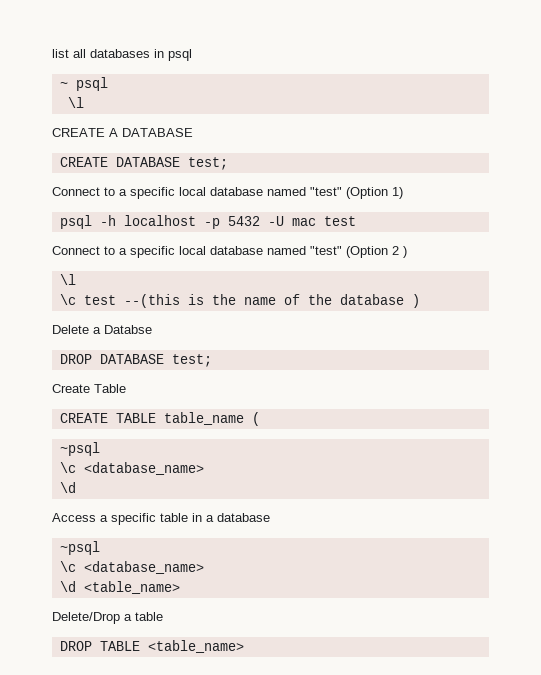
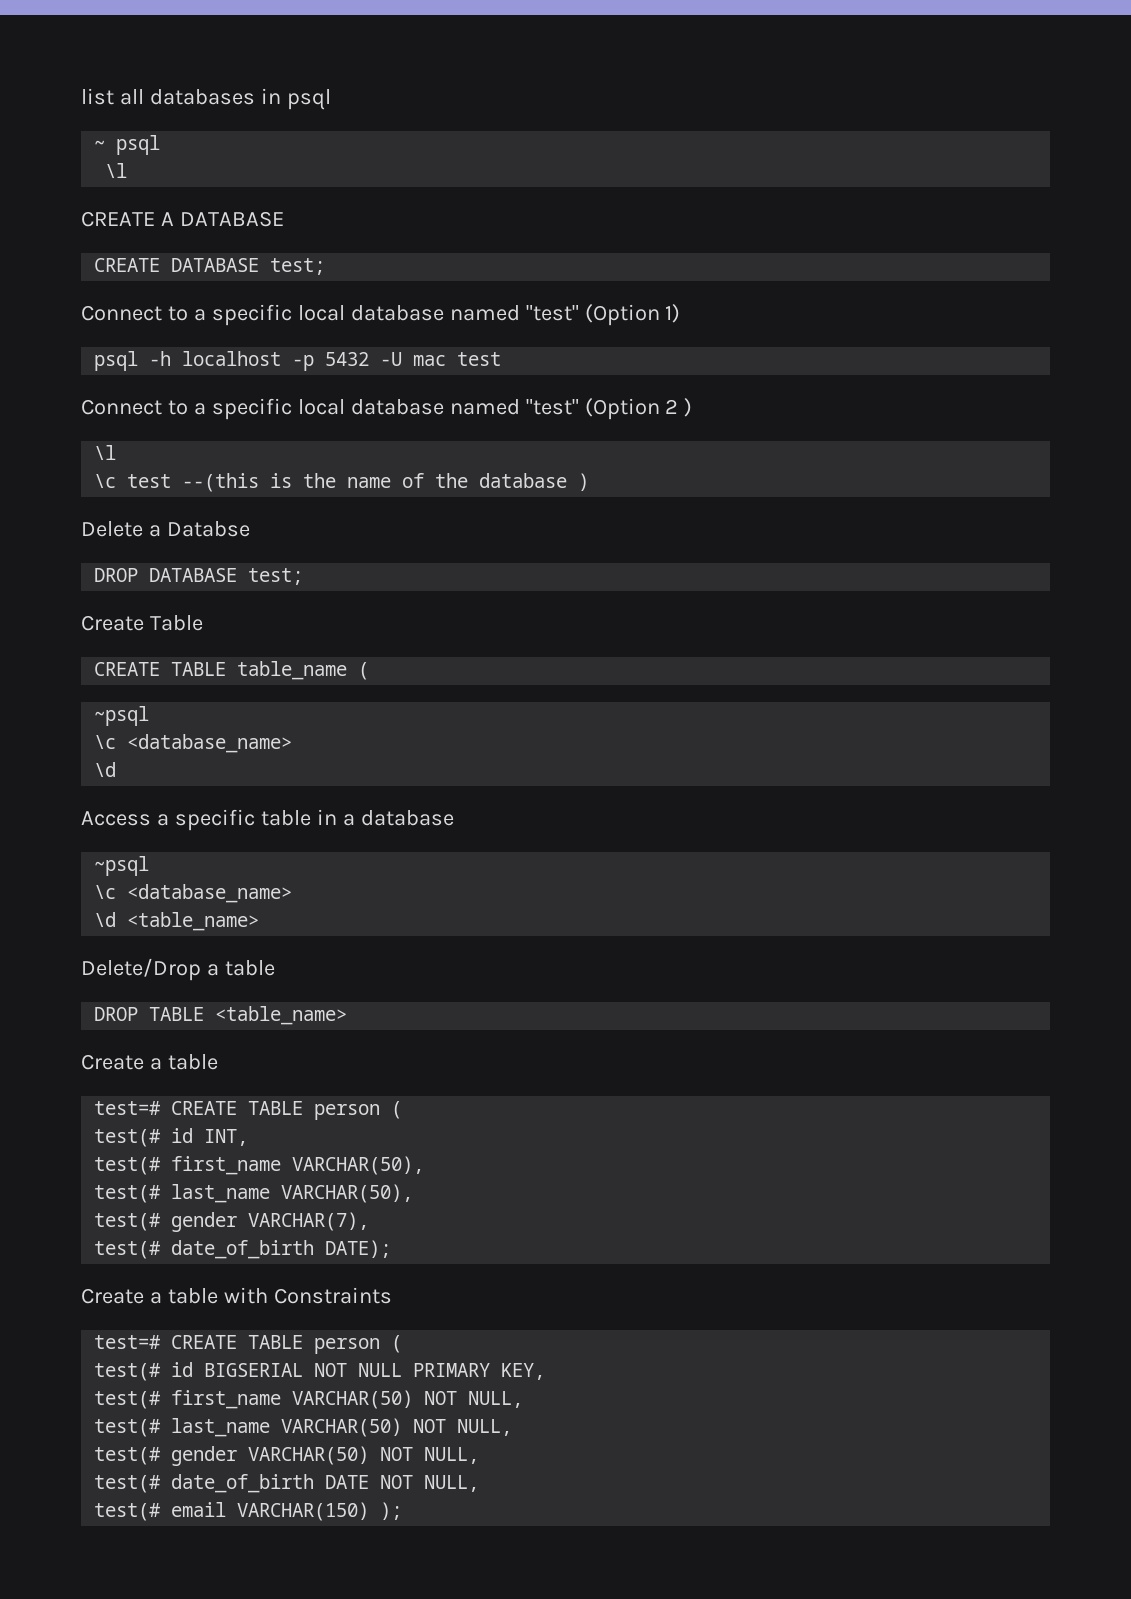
  DROP TABLE <table_name>
+ Create a table
+ test=# CREATE TABLE person (
+ test(# id INT,
+ test(# first_name VARCHAR(50),
+ test(# last_name VARCHAR(50),
+ test(# gender VARCHAR(7),
+ test(# date_of_birth DATE);
+ Create a table with Constraints
+ test=# CREATE TABLE person (
+ test(# id BIGSERIAL NOT NULL PRIMARY KEY,
+ test(# first_name VARCHAR(50) NOT NULL,
+ test(# last_name VARCHAR(50) NOT NULL,
+ test(# gender VARCHAR(50) NOT NULL,
+ test(# date_of_birth DATE NOT NULL,
+ test(# email VARCHAR(150) );

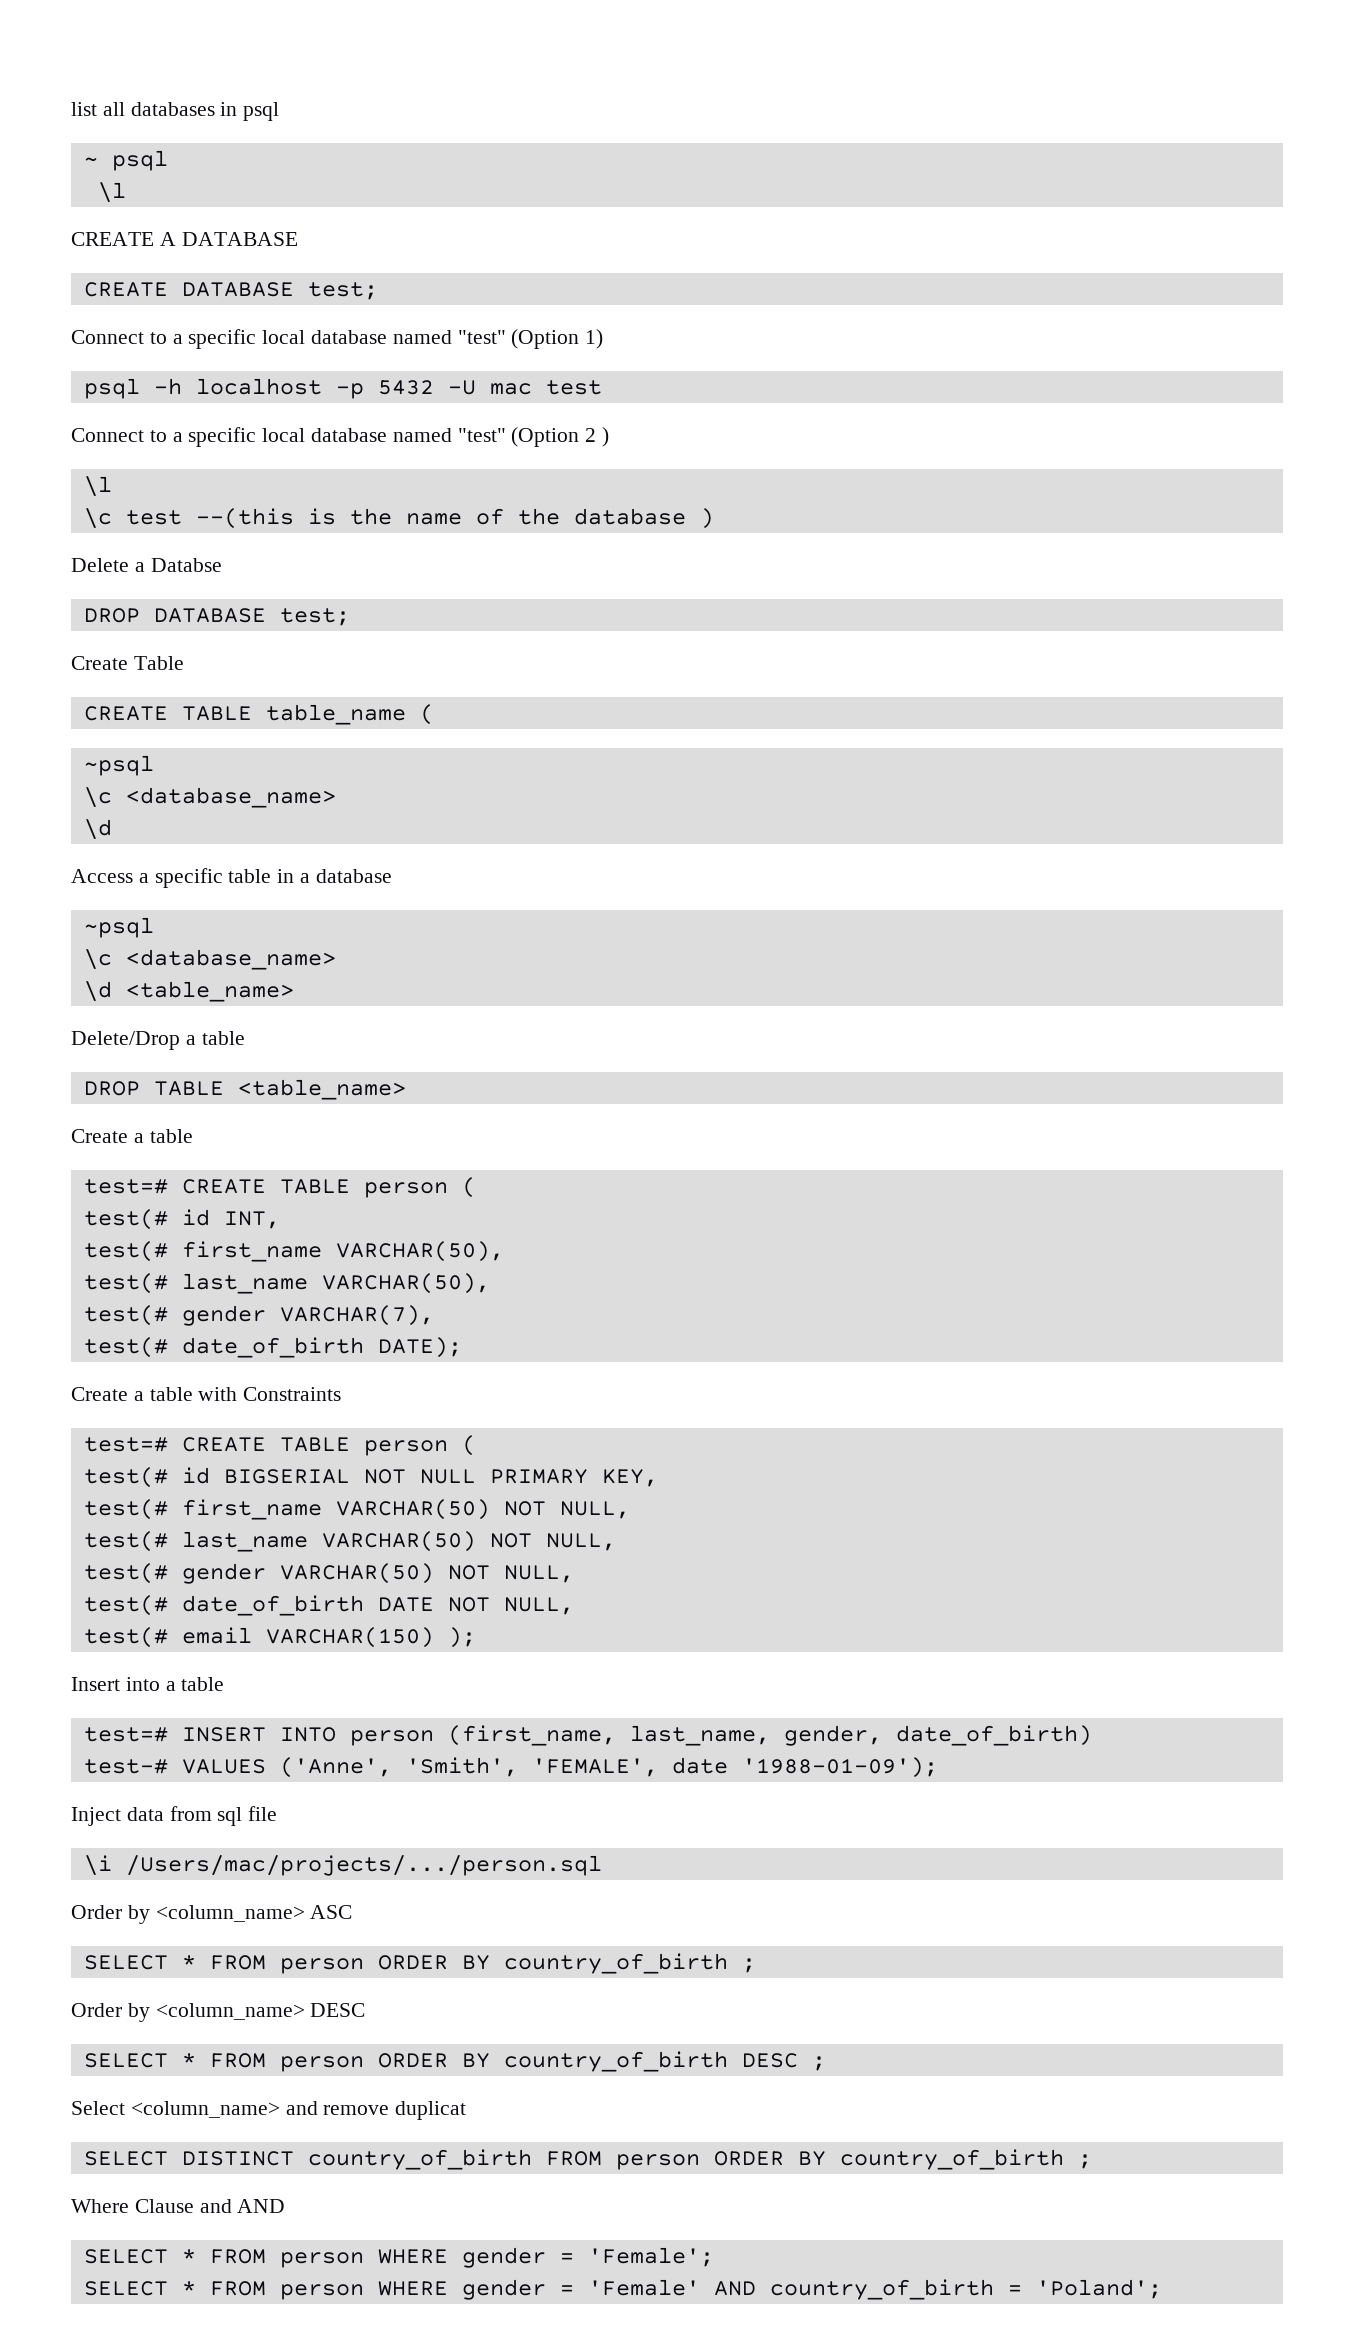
+ Insert into a table
+ test=# INSERT INTO person (first_name, last_name, gender, date_of_birth)
+ test-# VALUES ('Anne', 'Smith', 'FEMALE', date '1988-01-09');
+ Inject data from sql file
+ \i /Users/mac/projects/.../person.sql
+ Order by <column_name> ASC
+ SELECT * FROM person ORDER BY country_of_birth ;
+ Order by <column_name> DESC
+ SELECT * FROM person ORDER BY country_of_birth DESC ;
+ Select <column_name> and remove duplicat
+ SELECT DISTINCT country_of_birth FROM person ORDER BY country_of_birth ;
+ Where Clause and AND
+ SELECT * FROM person WHERE gender = 'Female';
+ SELECT * FROM person WHERE gender = 'Female' AND country_of_birth = 'Poland';

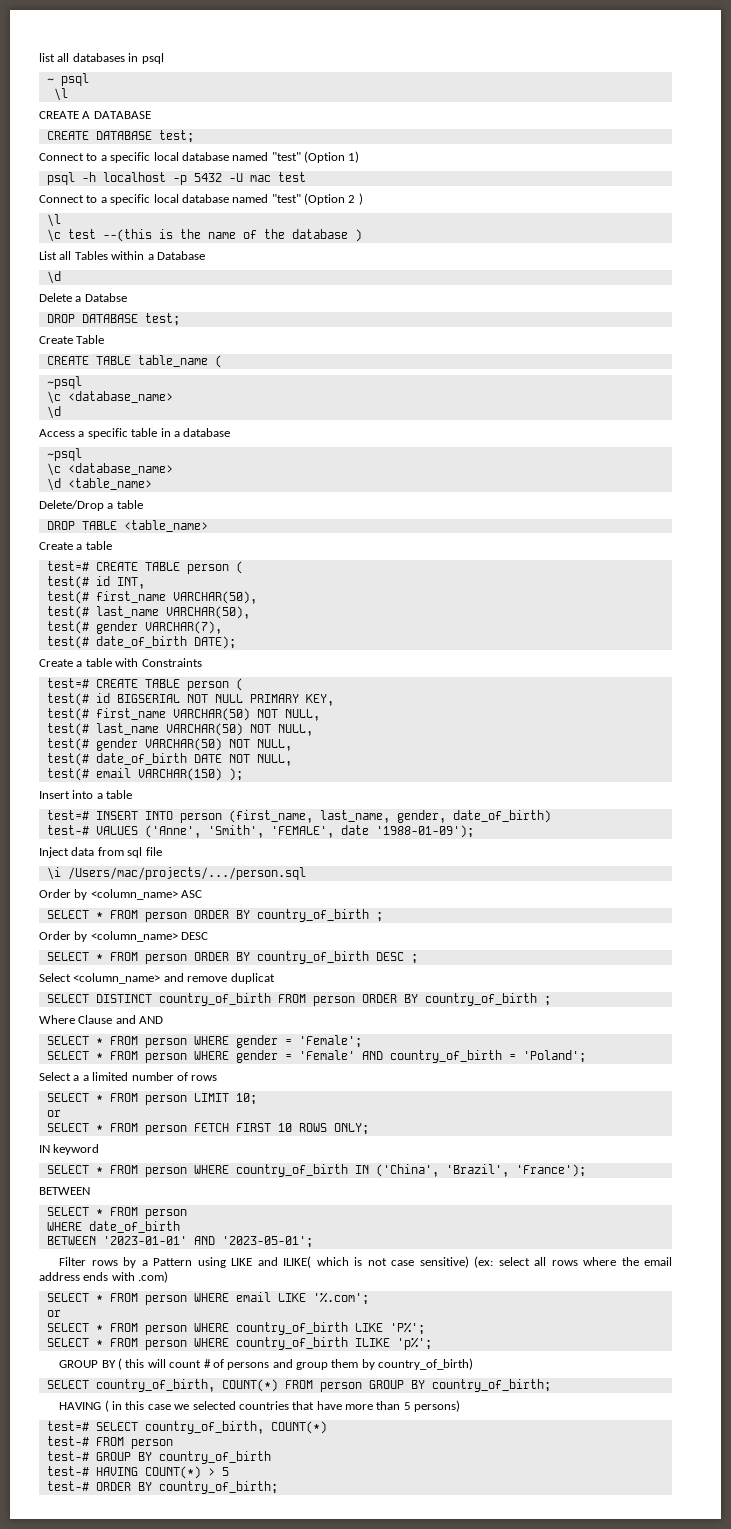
+ List all Tables within a Database
+ \d
+ Select a a limited number of rows
+ SELECT * FROM person LIMIT 10;
+ or
+ SELECT * FROM person FETCH FIRST 10 ROWS ONLY;
+ IN keyword
+ SELECT * FROM person WHERE country_of_birth IN ('China', 'Brazil', 'France');
+ BETWEEN
+ SELECT * FROM person
+ WHERE date_of_birth
+ BETWEEN '2023-01-01' AND '2023-05-01';
+ Filter rows by a Pattern using LIKE and ILIKE( which is not case sensitive) (ex: select all rows where the email address ends with .com)
+ SELECT * FROM person WHERE email LIKE '%.com';
+ or
+ SELECT * FROM person WHERE country_of_birth LIKE 'P%';
+ SELECT * FROM person WHERE country_of_birth ILIKE 'p%';
+ GROUP BY ( this will count # of persons and group them by country_of_birth)
+ SELECT country_of_birth, COUNT(*) FROM person GROUP BY country_of_birth;
+ HAVING ( in this case we selected countries that have more than 5 persons)
+ test=# SELECT country_of_birth, COUNT(*)
+ test-# FROM person
+ test-# GROUP BY country_of_birth
+ test-# HAVING COUNT(*) > 5
+ test-# ORDER BY country_of_birth;

